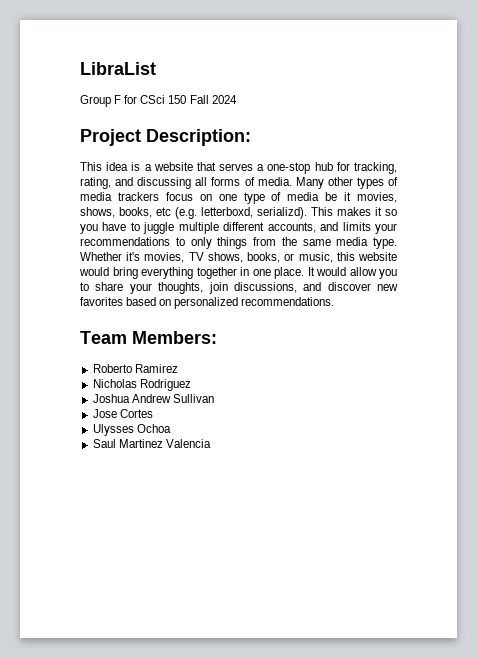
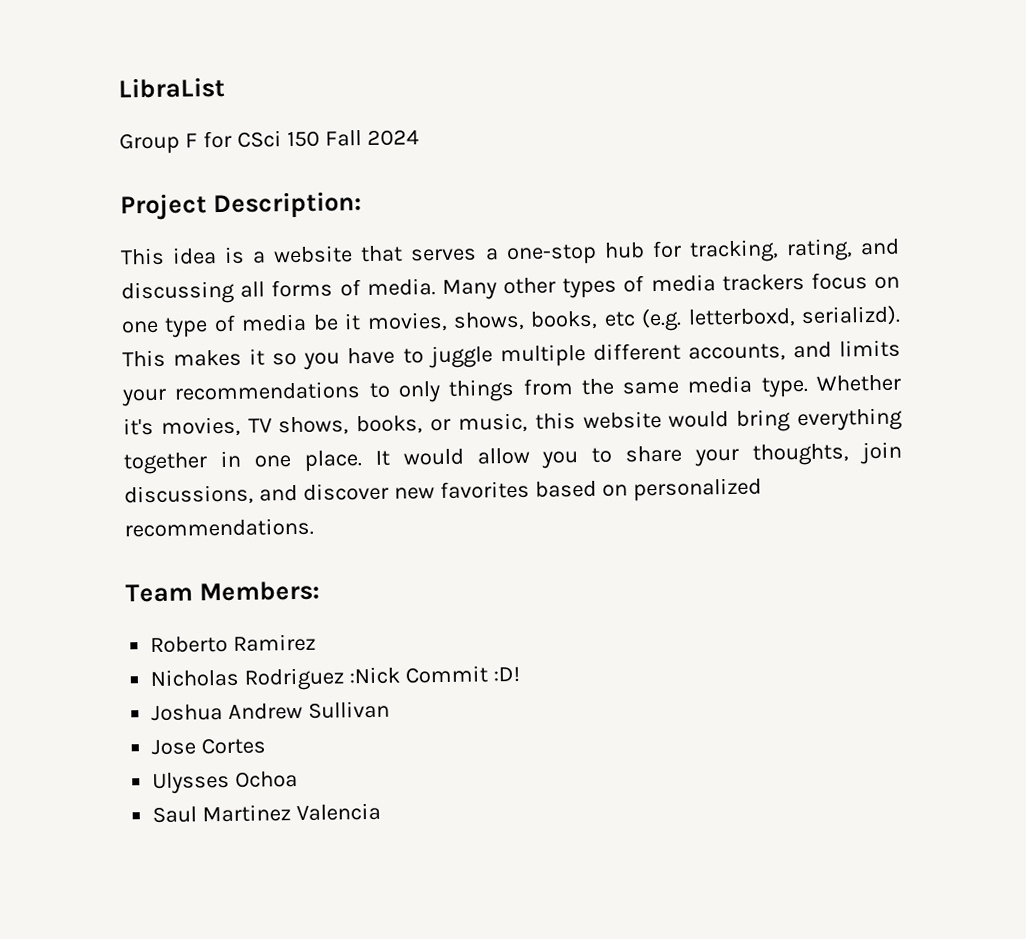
- Nicholas Rodriguez
+ Nicholas Rodriguez :Nick Commit :D!

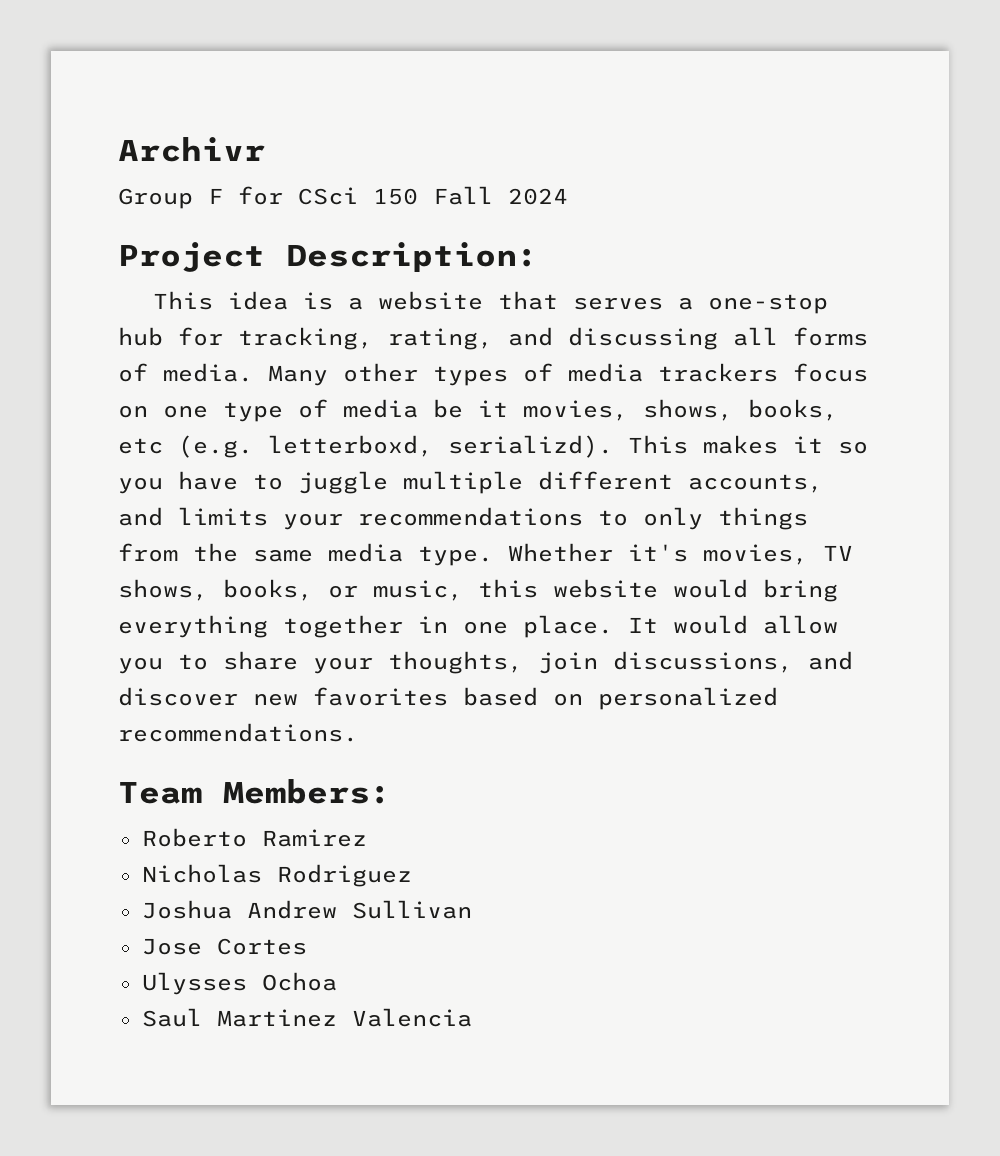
- LibraList
+ Archivr
- Nicholas Rodriguez :Nick Commit :D!
+ Nicholas Rodriguez

